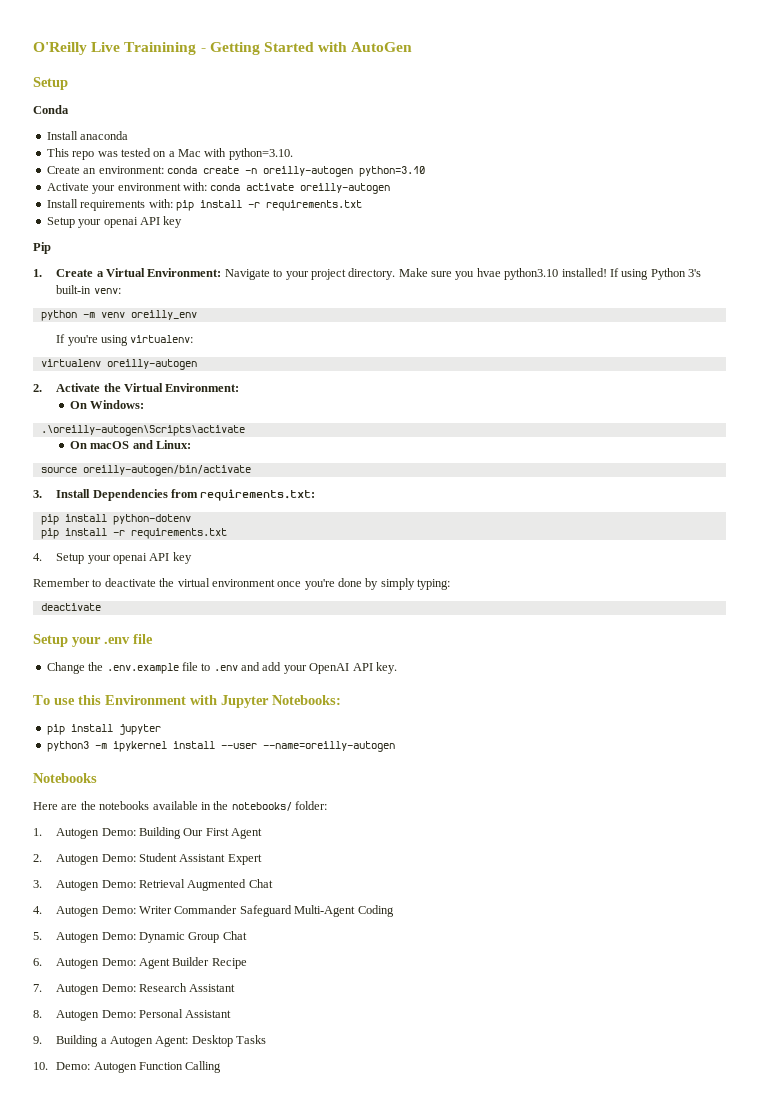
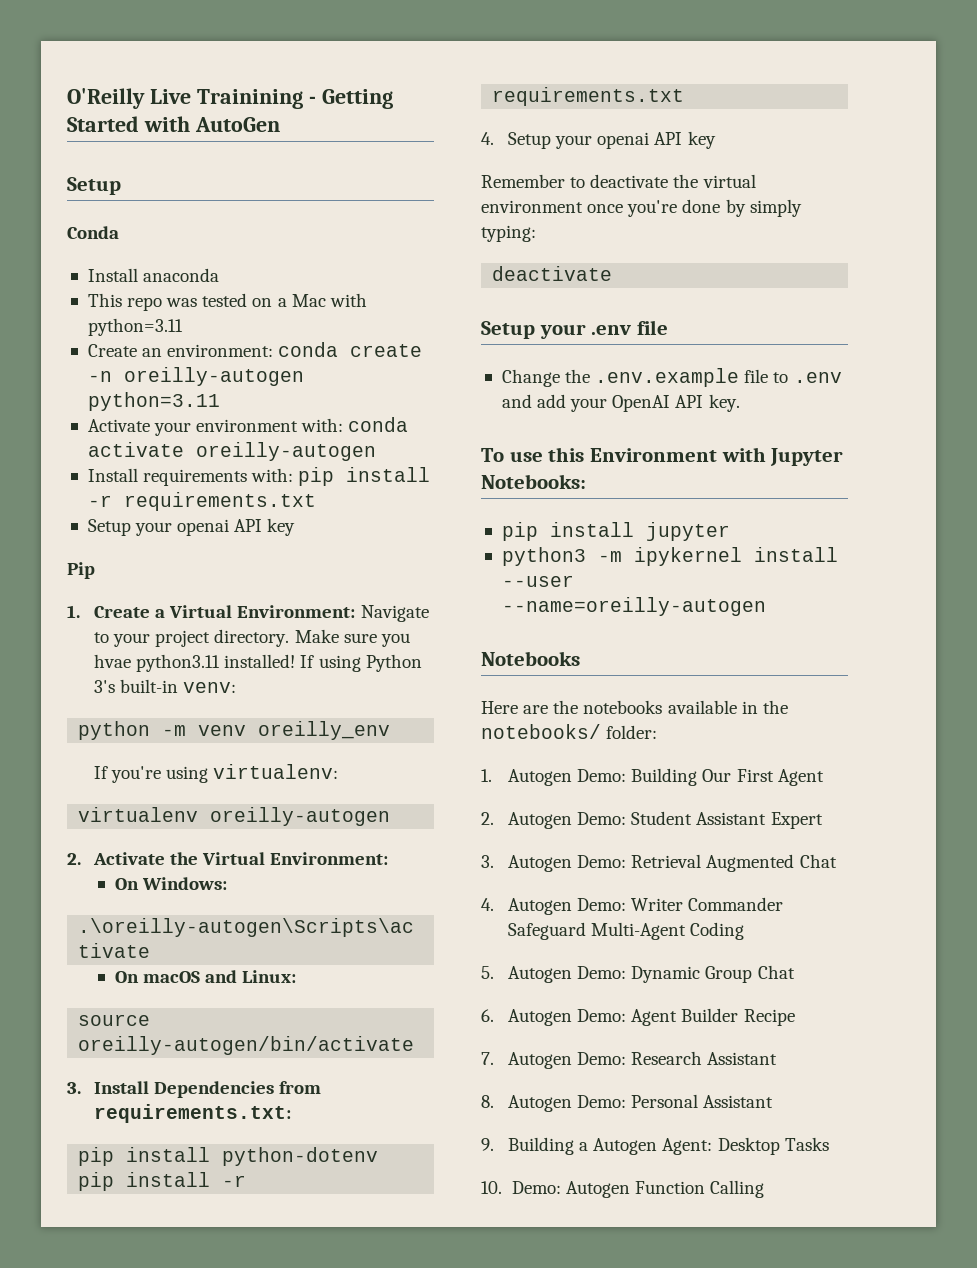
- This repo was tested on a Mac with python=3.10.
+ This repo was tested on a Mac with python=3.11
- Create an environment: conda create -n oreilly-autogen python=3.10
+ Create an environment: conda create -n oreilly-autogen python=3.11
- Make sure you hvae python3.10 installed!
+ Make sure you hvae python3.11 installed!

